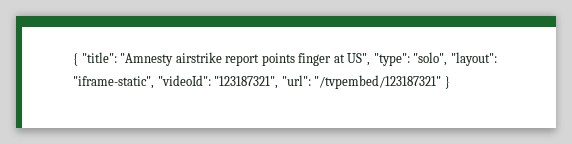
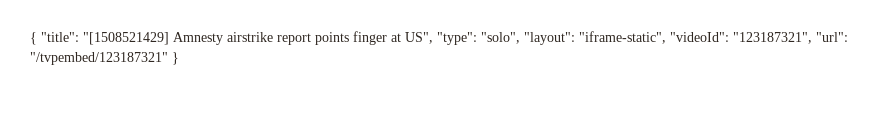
- { "title": "Amnesty airstrike report points finger at US", "type": "solo", "layout": "iframe-static", "videoId": "123187321", "url": "/tvpembed/123187321" }
+ { "title": "[1508521429] Amnesty airstrike report points finger at US", "type": "solo", "layout": "iframe-static", "videoId": "123187321", "url": "/tvpembed/123187321" }

